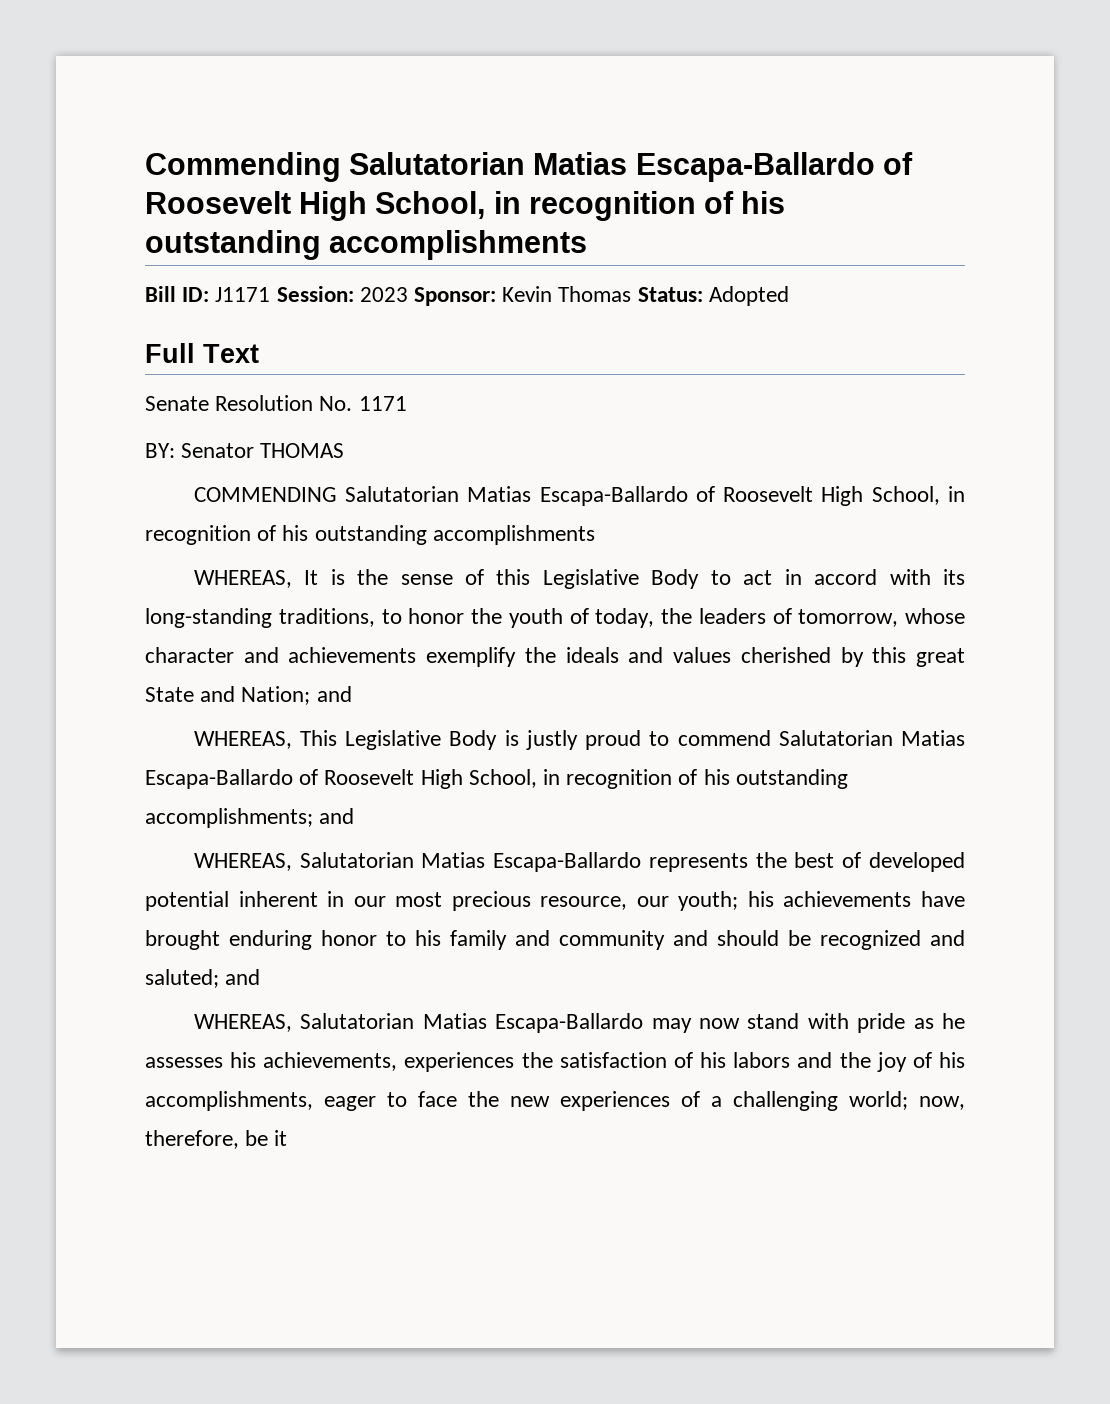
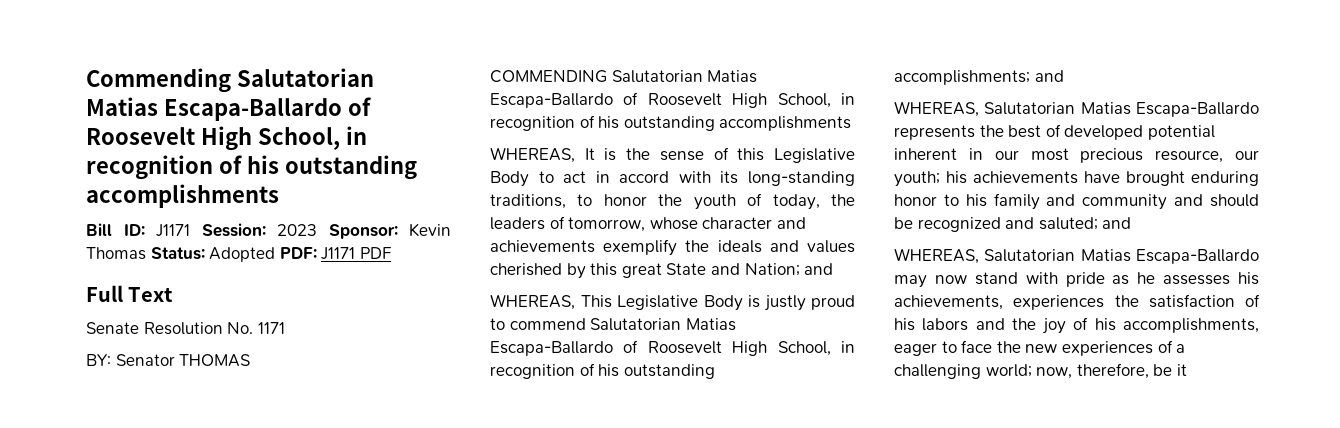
- Bill ID: J1171 Session: 2023 Sponsor: Kevin Thomas Status: Adopted
+ Bill ID: J1171 Session: 2023 Sponsor: Kevin Thomas Status: Adopted PDF: J1171 PDF

